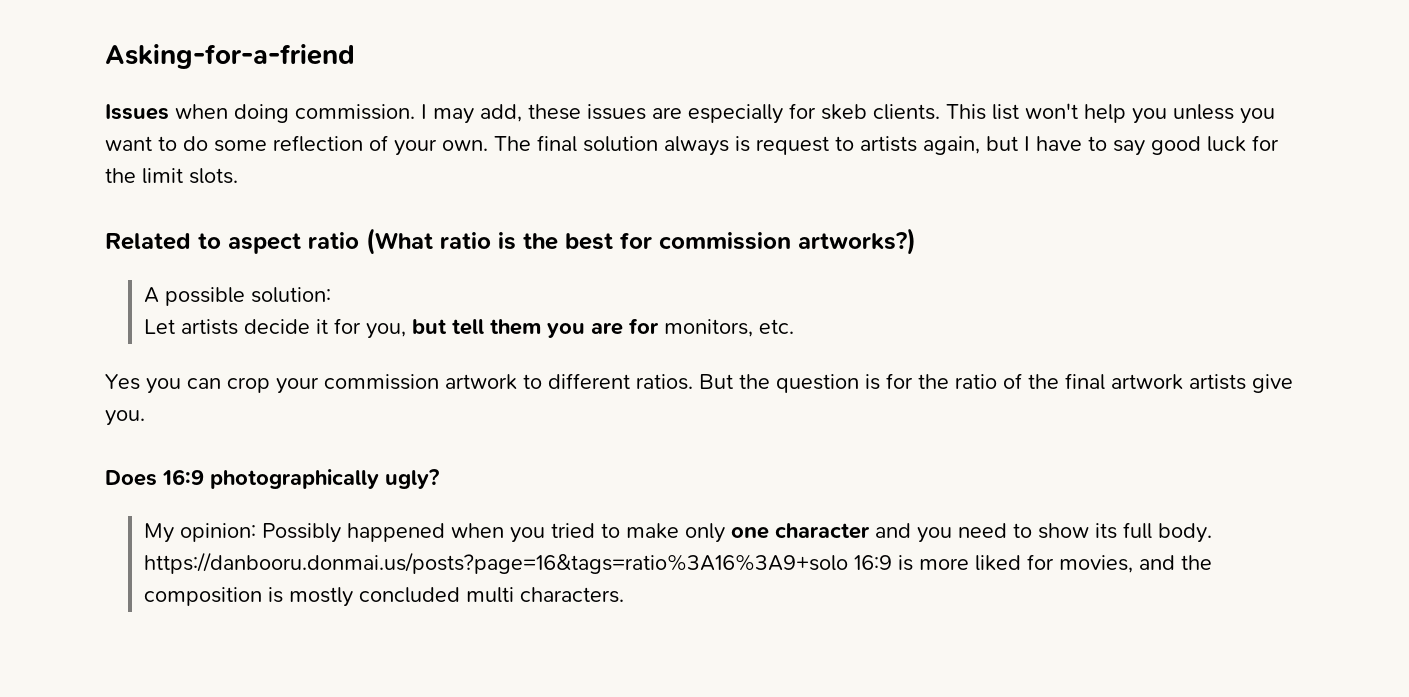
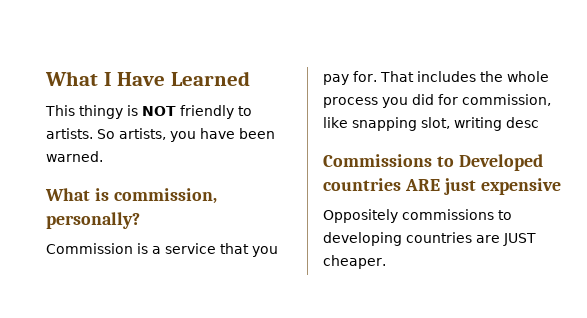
- Asking-for-a-friend
- Issues when doing commission. I may add, these issues are especially for skeb clients. This list won't help you unless you want to do some reflection of your own. The final solution always is request to artists again, but I have to say good luck for the limit slots.
- Related to aspect ratio (What ratio is the best for commission artworks?)
- A possible solution:
- Let artists decide it for you, but tell them you are for monitors, etc.
- Yes you can crop your commission artwork to different ratios. But the question is for the ratio of the final artwork artists give you.
- Does 16:9 photographically ugly?
- My opinion: Possibly happened when you tried to make only one character and you need to show its full body. https://danbooru.donmai.us/posts?page=16&tags=ratio%3A16%3A9+solo 16:9 is more liked for movies, and the composition is mostly concluded multi characters.
+ What I Have Learned
+ This thingy is NOT friendly to artists. So artists, you have been warned.
+ What is commission, personally?
+ Commission is a service that you pay for. That includes the whole process you did for commission, like snapping slot, writing desc
+ Commissions to Developed countries ARE just expensive
+ Oppositely commissions to developing countries are JUST cheaper.

